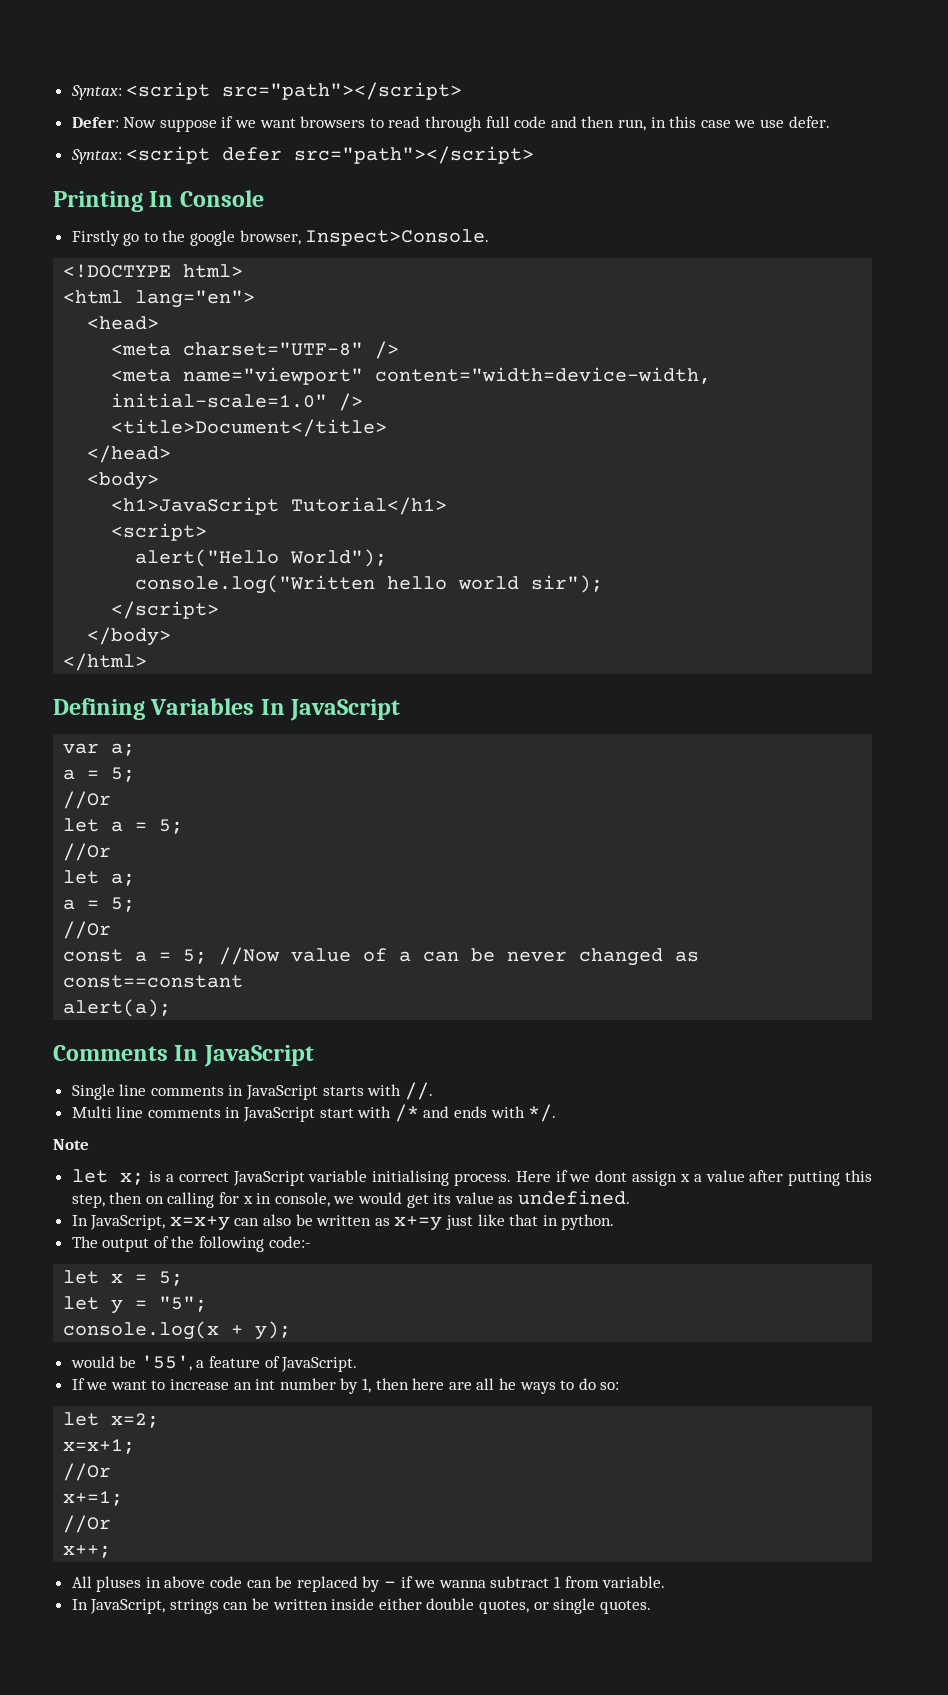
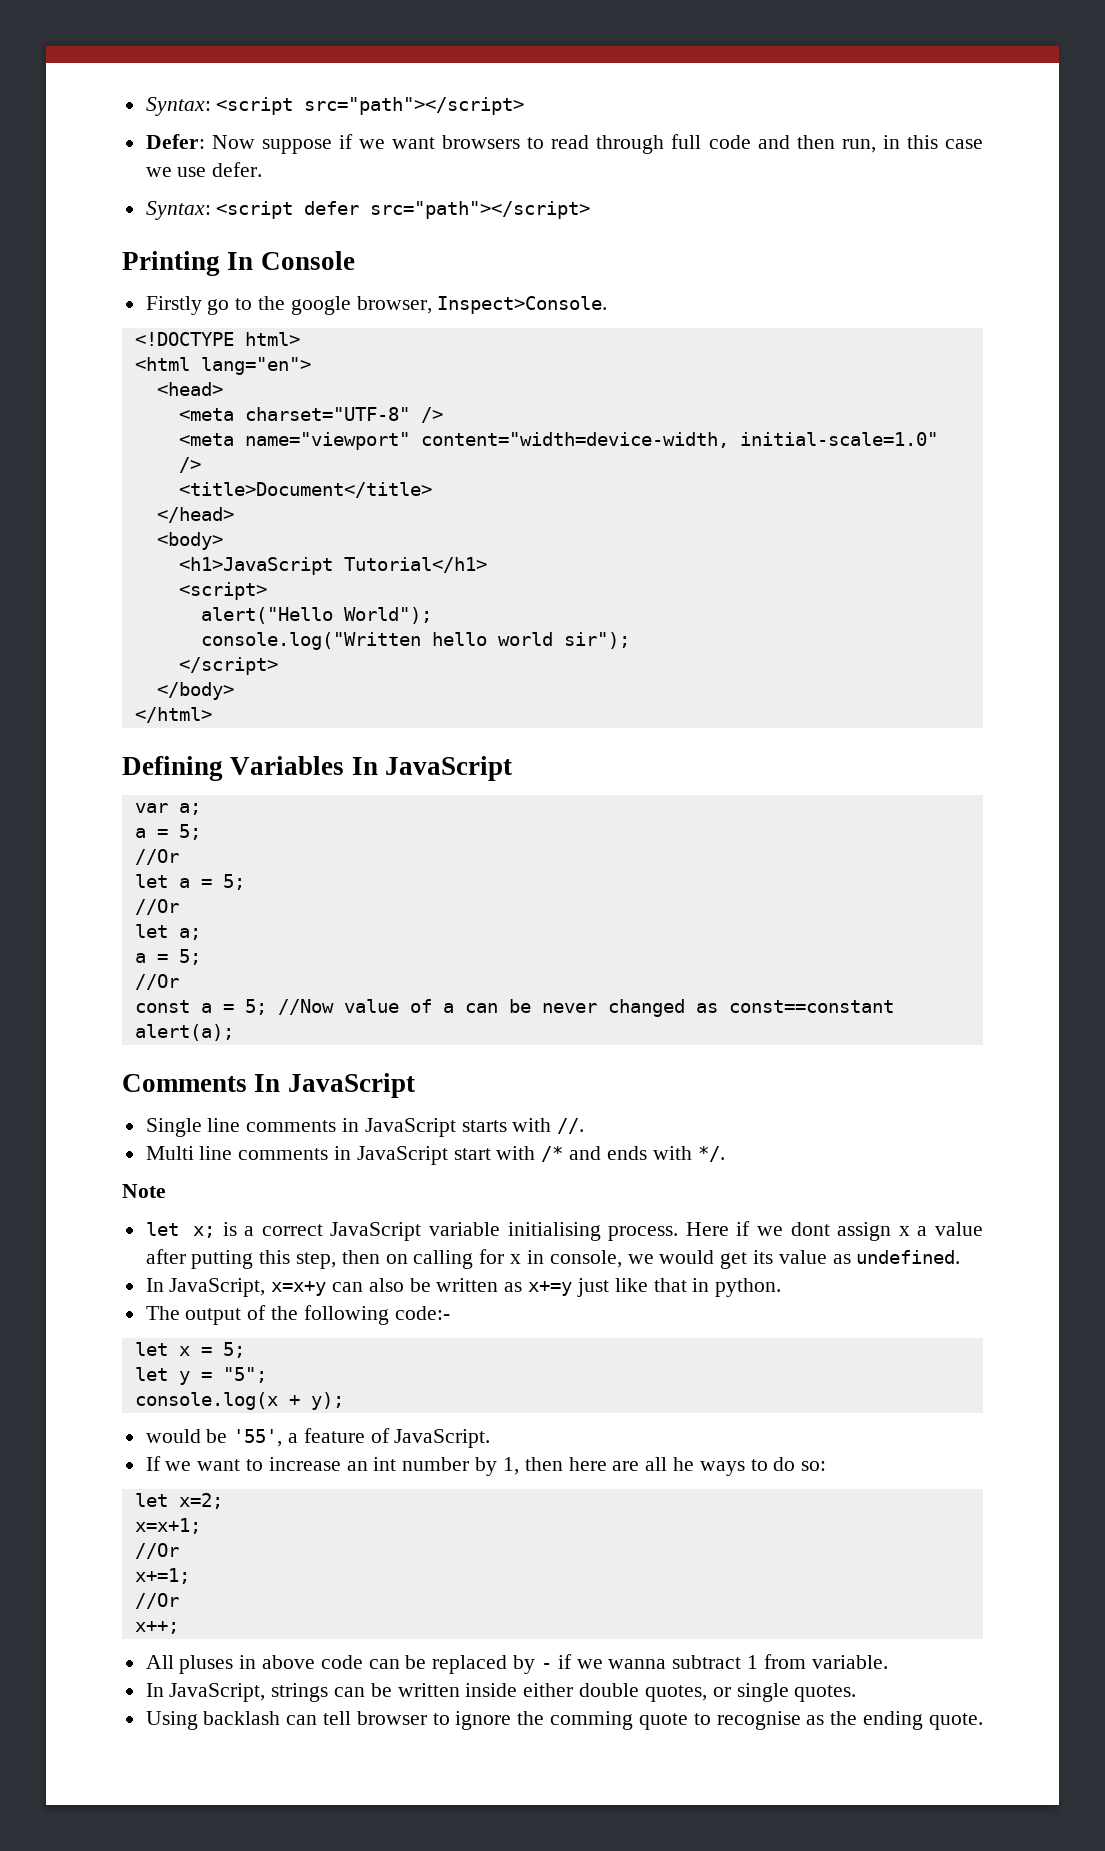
+ Using backlash can tell browser to ignore the comming quote to recognise as the ending quote.

